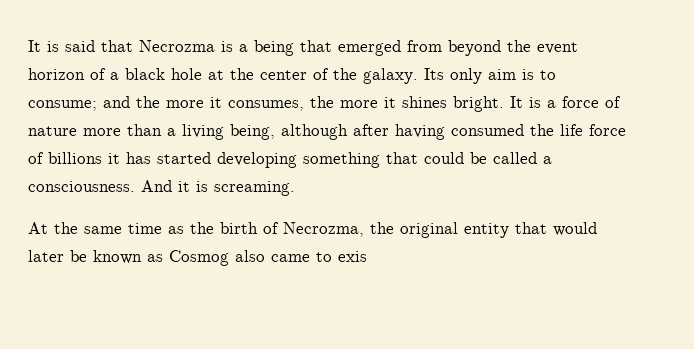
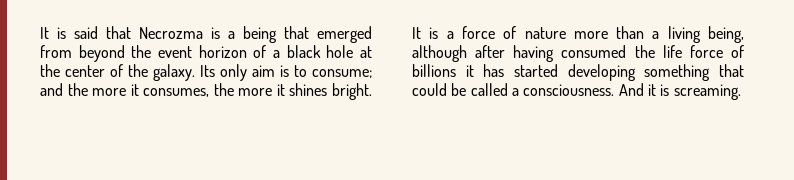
- At the same time as the birth of Necrozma, the original entity that would later be known as Cosmog also came to exis

